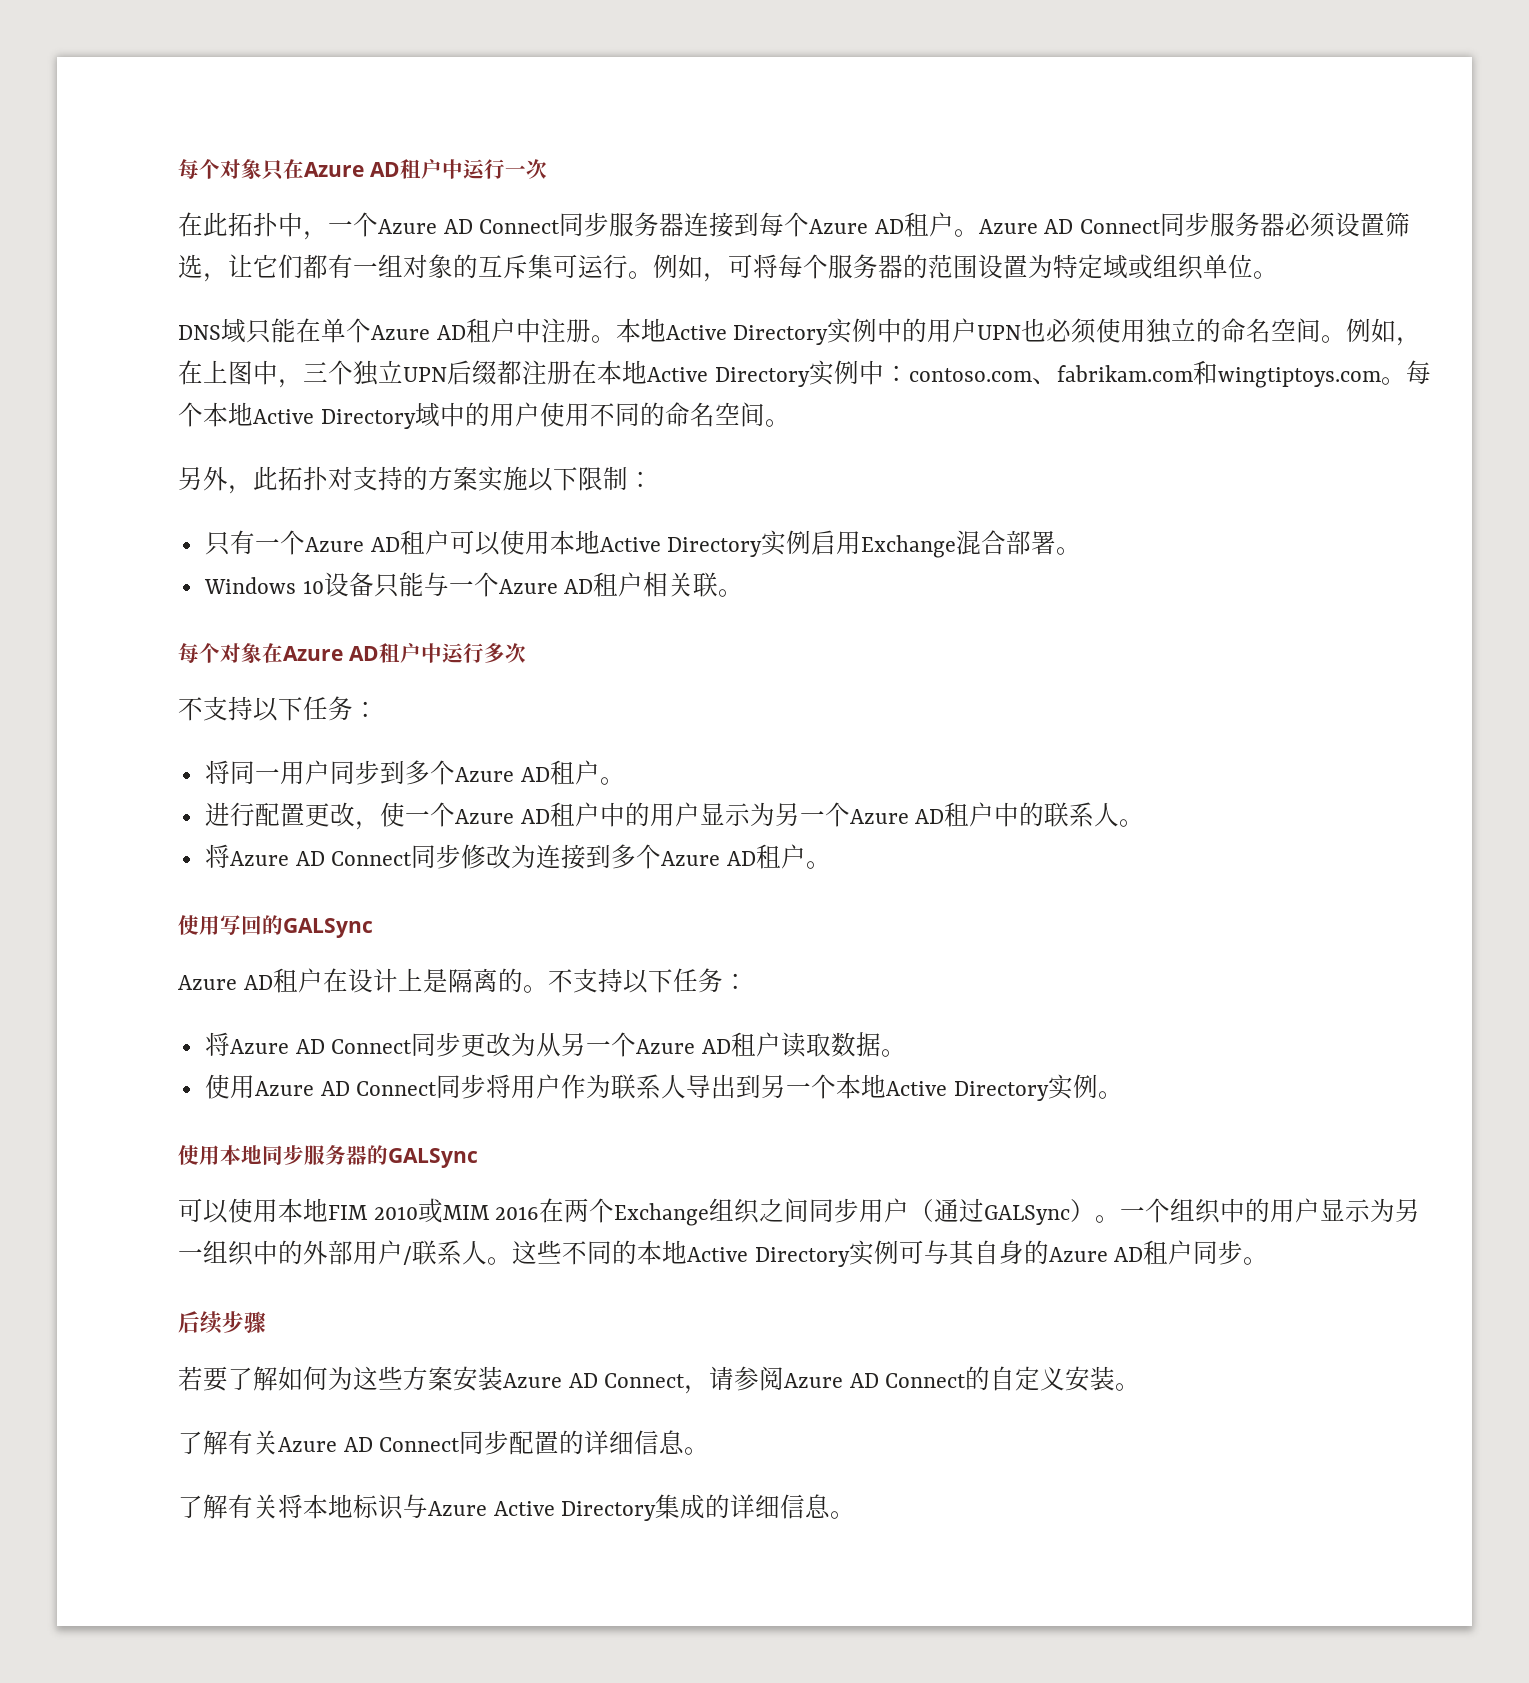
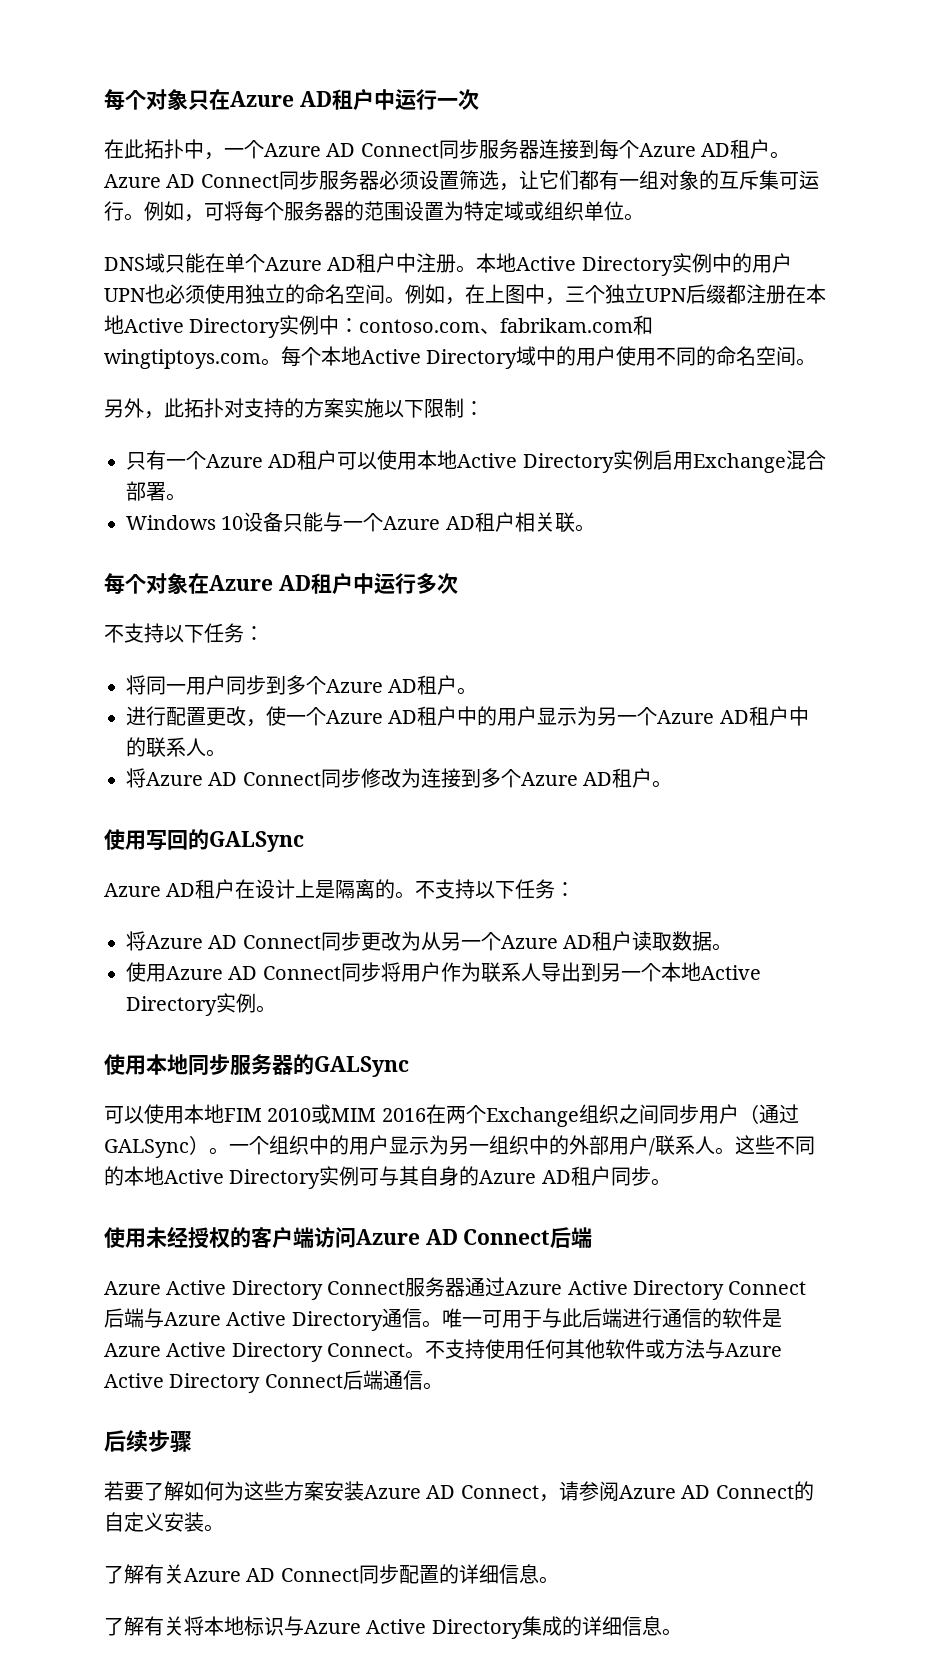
+ 使用未经授权的客户端访问Azure AD Connect后端
+ Azure Active Directory Connect服务器通过Azure Active Directory Connect后端与Azure Active Directory通信。唯一可用于与此后端进行通信的软件是Azure Active Directory Connect。不支持使用任何其他软件或方法与Azure Active Directory Connect后端通信。

